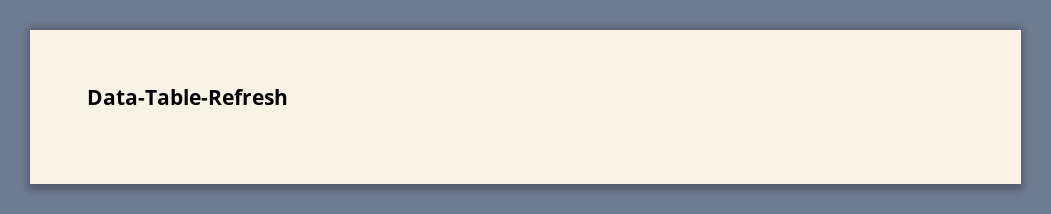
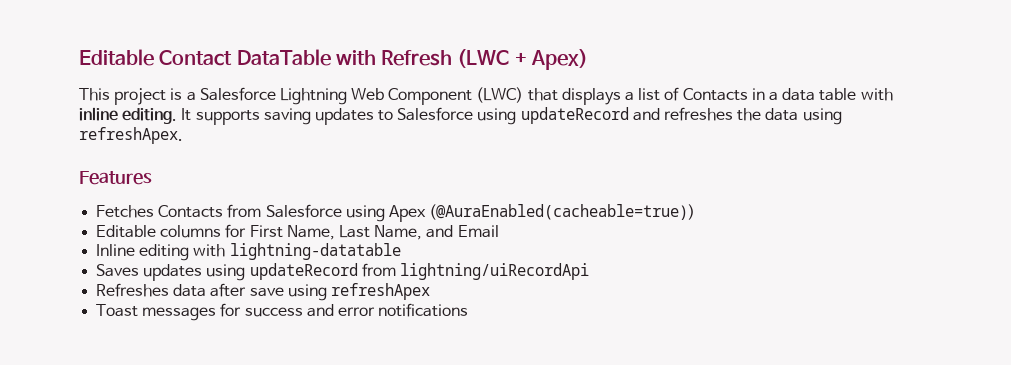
- Data-Table-Refresh
+ Editable Contact DataTable with Refresh (LWC + Apex)
+ This project is a Salesforce Lightning Web Component (LWC) that displays a list of Contacts in a data table with inline editing. It supports saving updates to Salesforce using updateRecord and refreshes the data using refreshApex.
+ Features
+ Fetches Contacts from Salesforce using Apex (@AuraEnabled(cacheable=true))
+ Editable columns for First Name, Last Name, and Email
+ Inline editing with lightning-datatable
+ Saves updates using updateRecord from lightning/uiRecordApi
+ Refreshes data after save using refreshApex
+ Toast messages for success and error notifications

